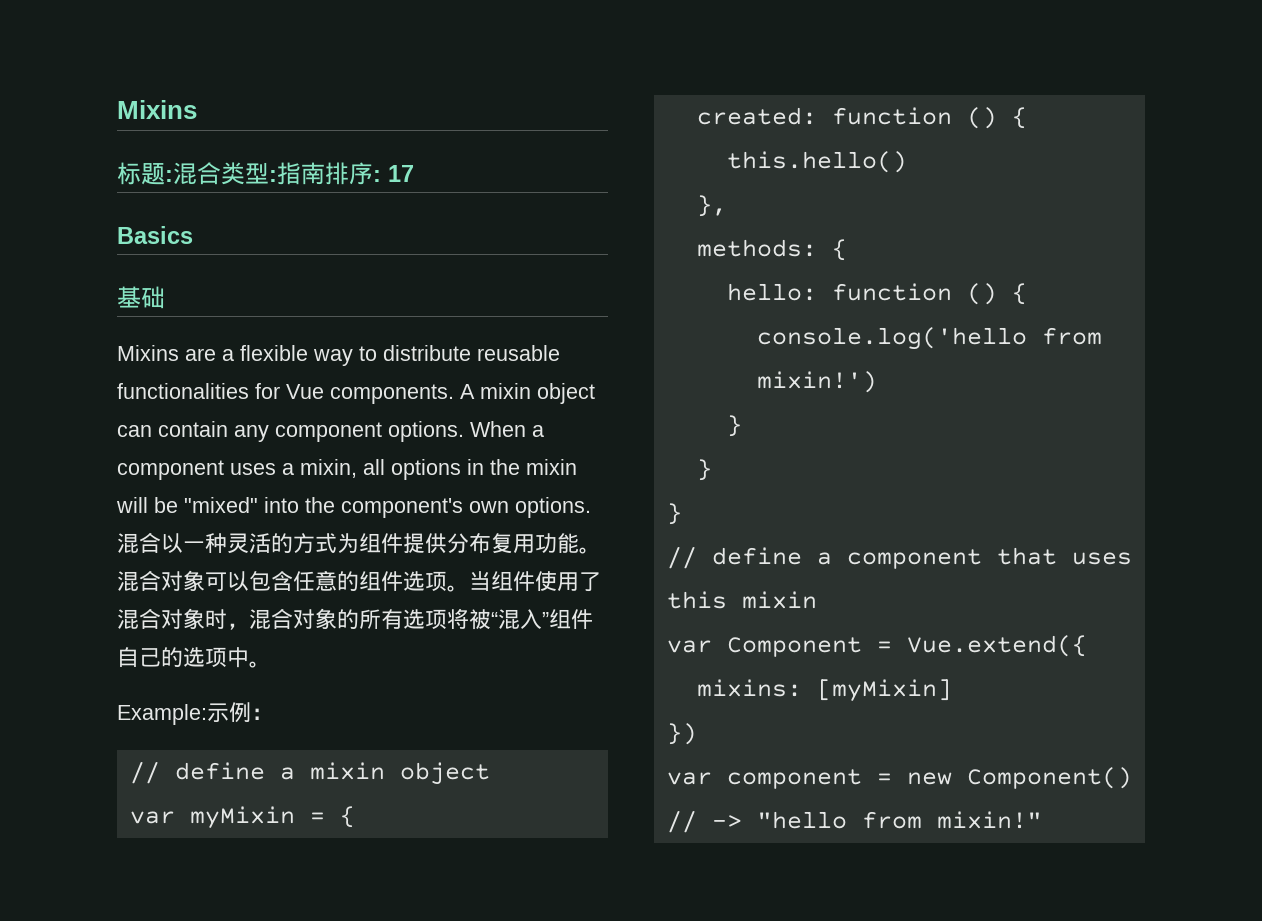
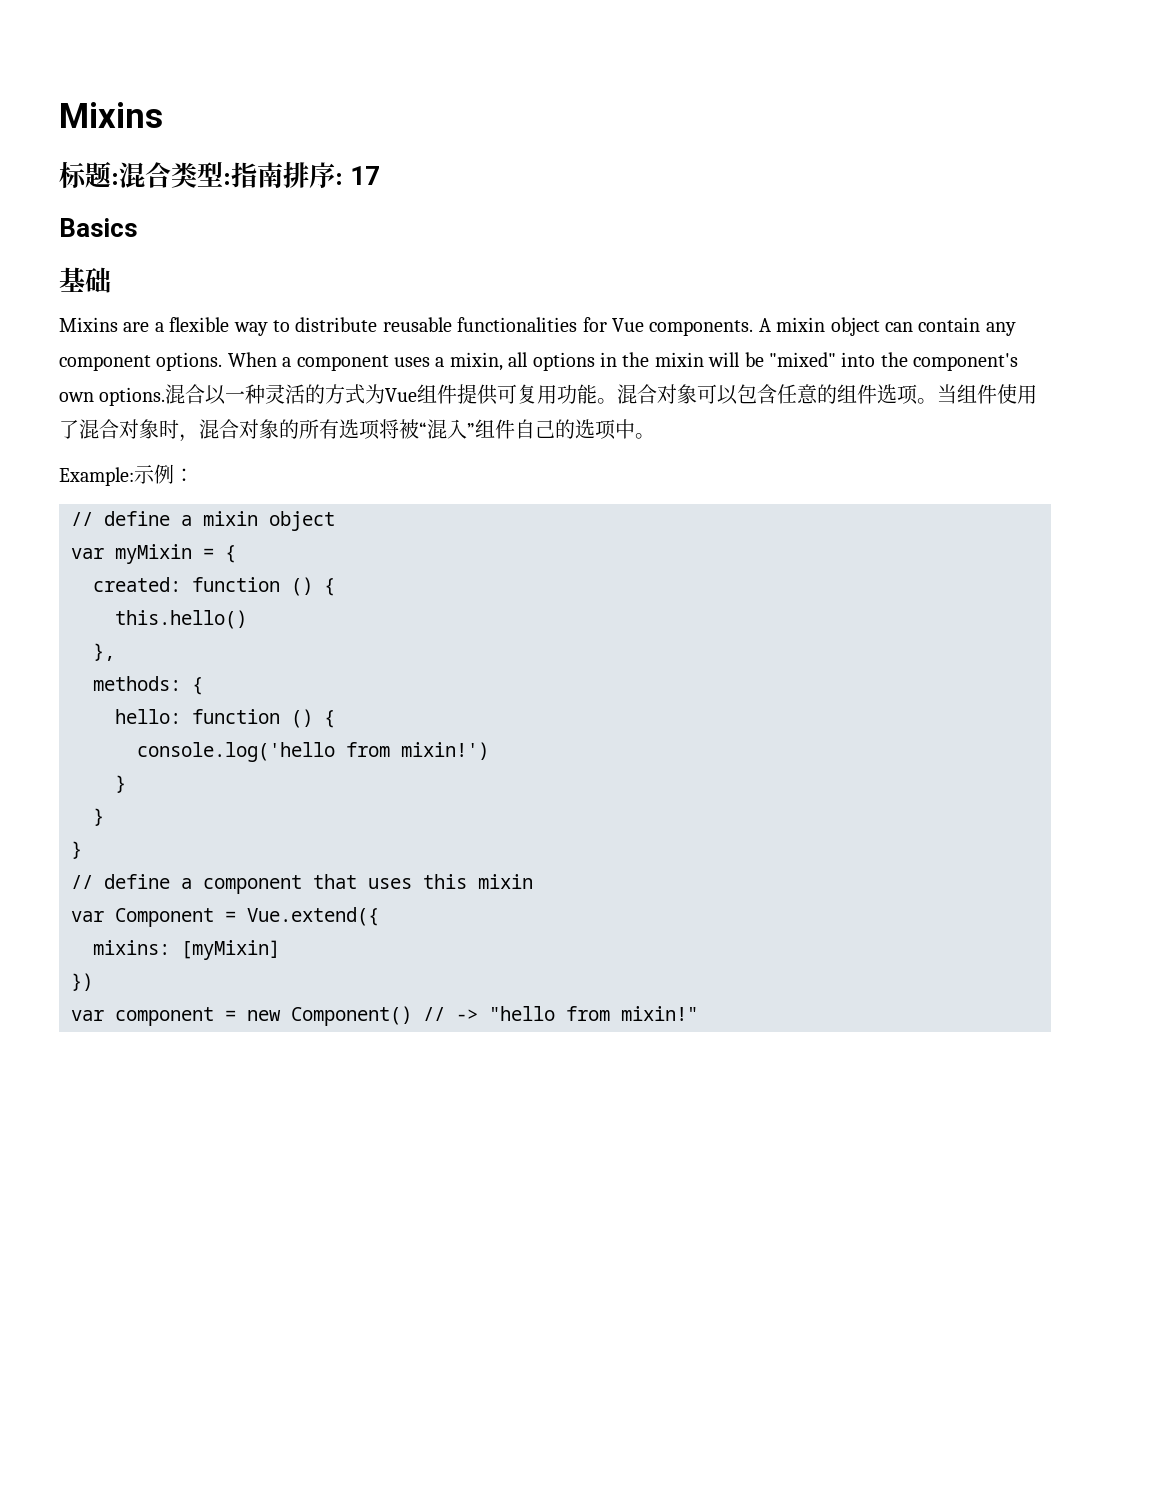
- 混合以一种灵活的方式为组件提供分布复用功能。
+ 混合以一种灵活的方式为Vue组件提供可复用功能。

